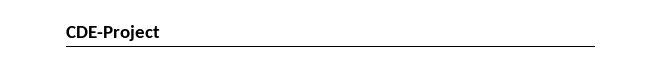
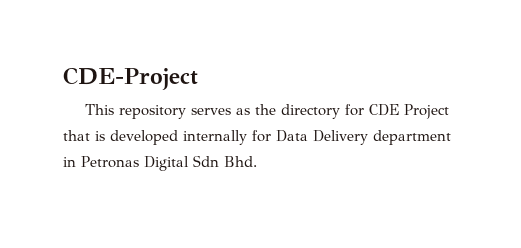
+ This repository serves as the directory for CDE Project that is developed internally for Data Delivery department in Petronas Digital Sdn Bhd.

